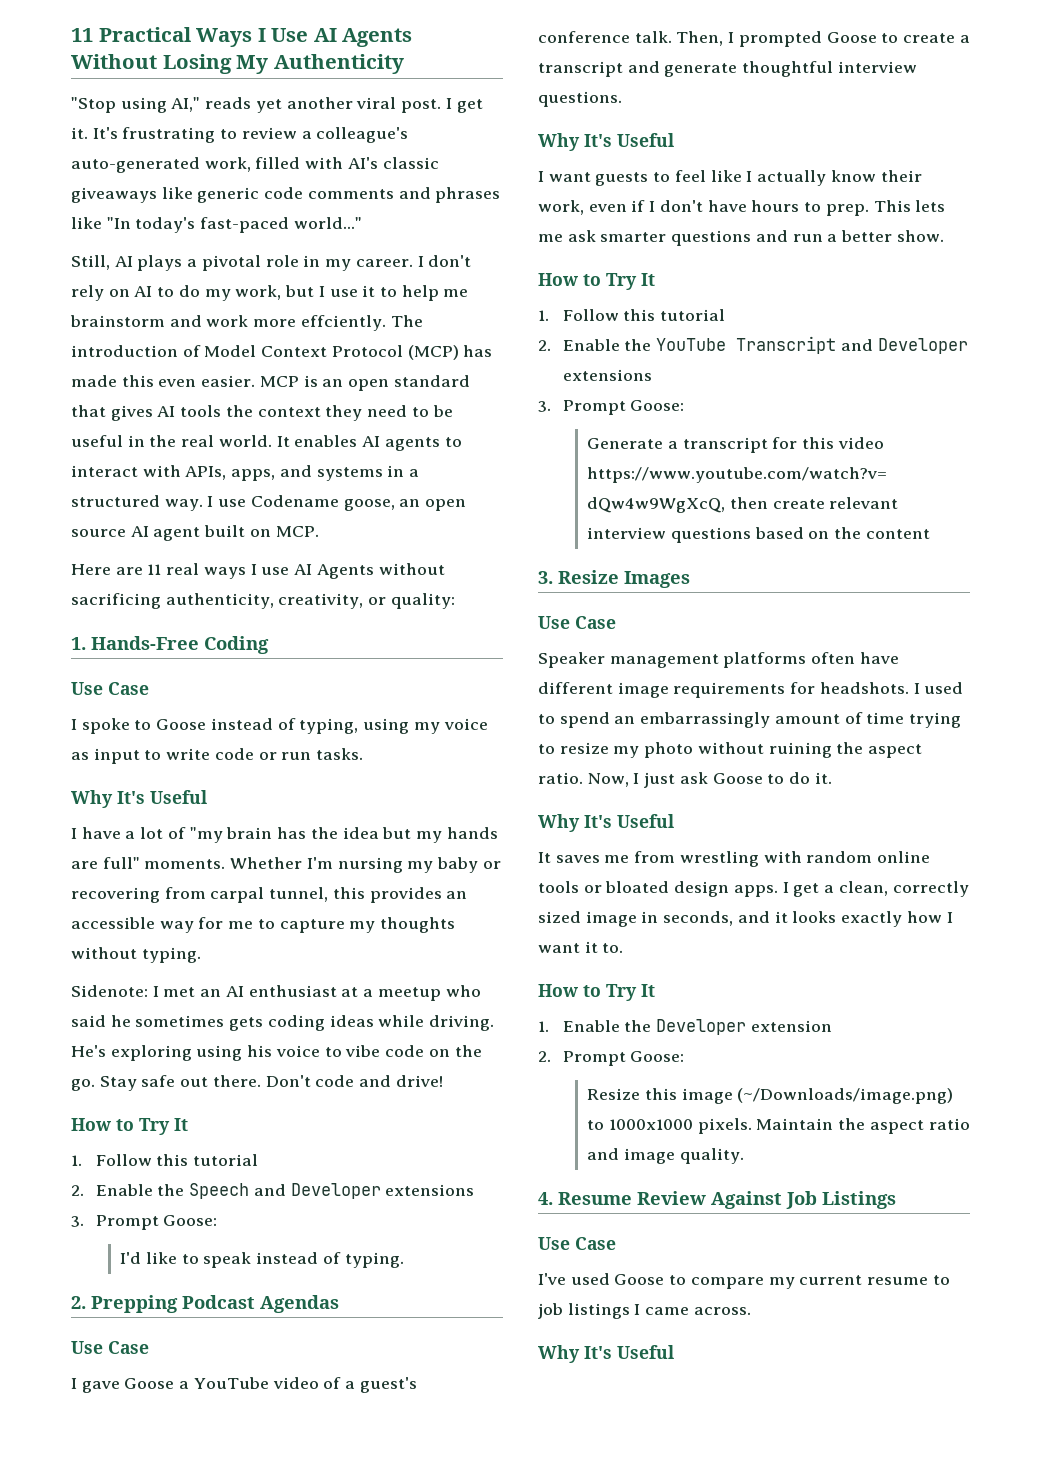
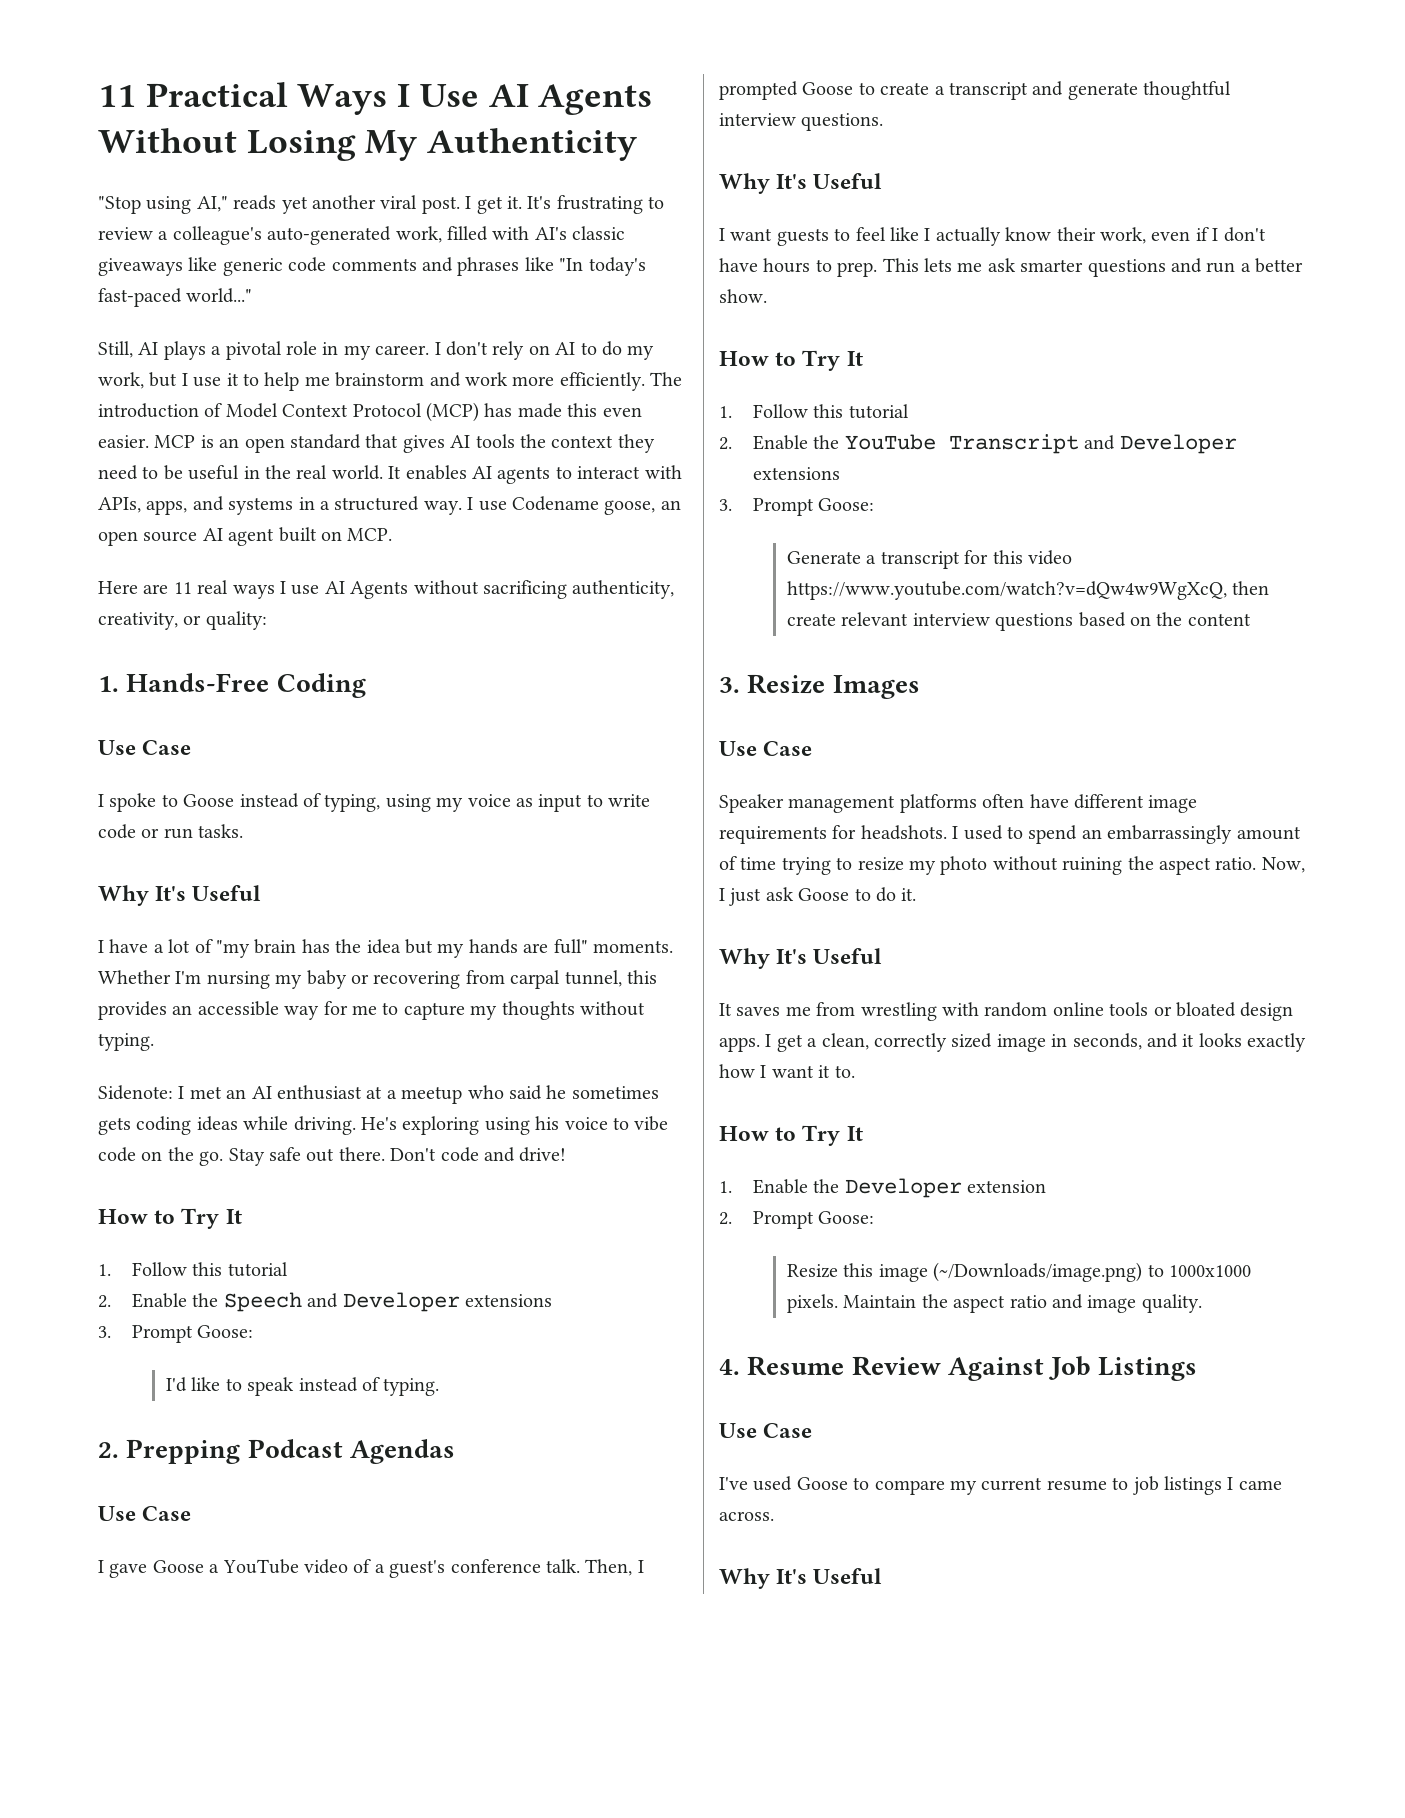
- I don't rely on AI to do my work, but I use it to help me brainstorm and work more effciently.
+ I don't rely on AI to do my work, but I use it to help me brainstorm and work more efficiently.

